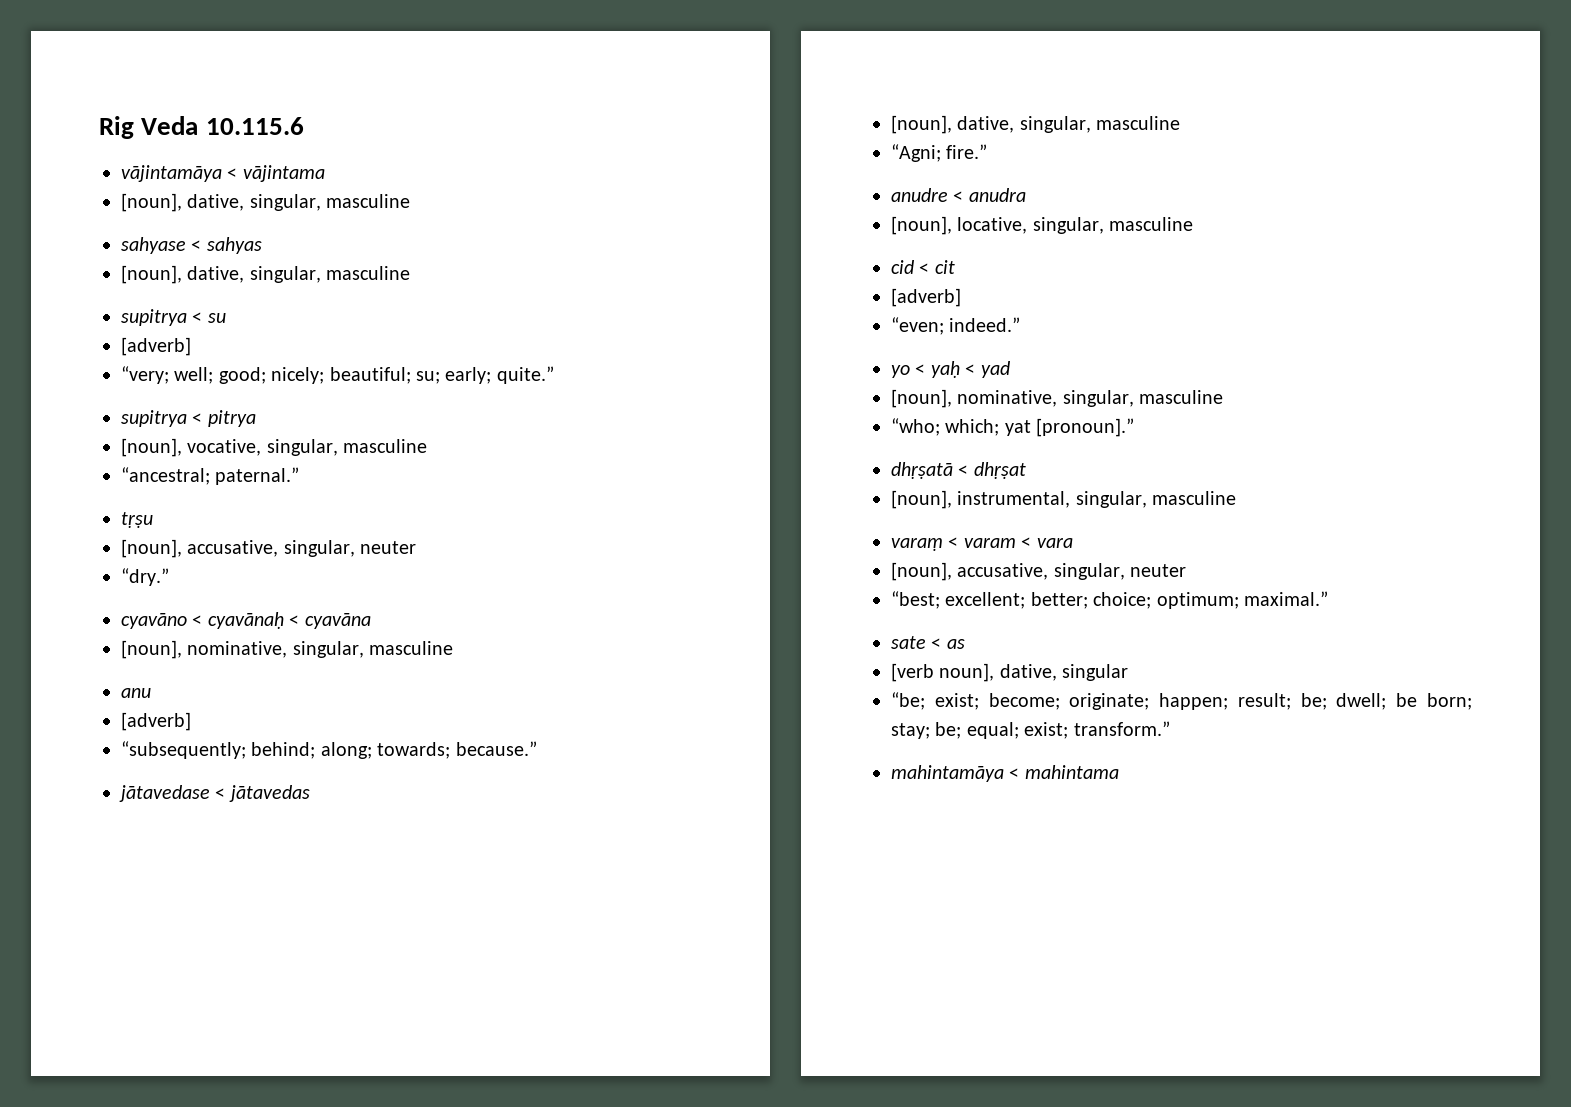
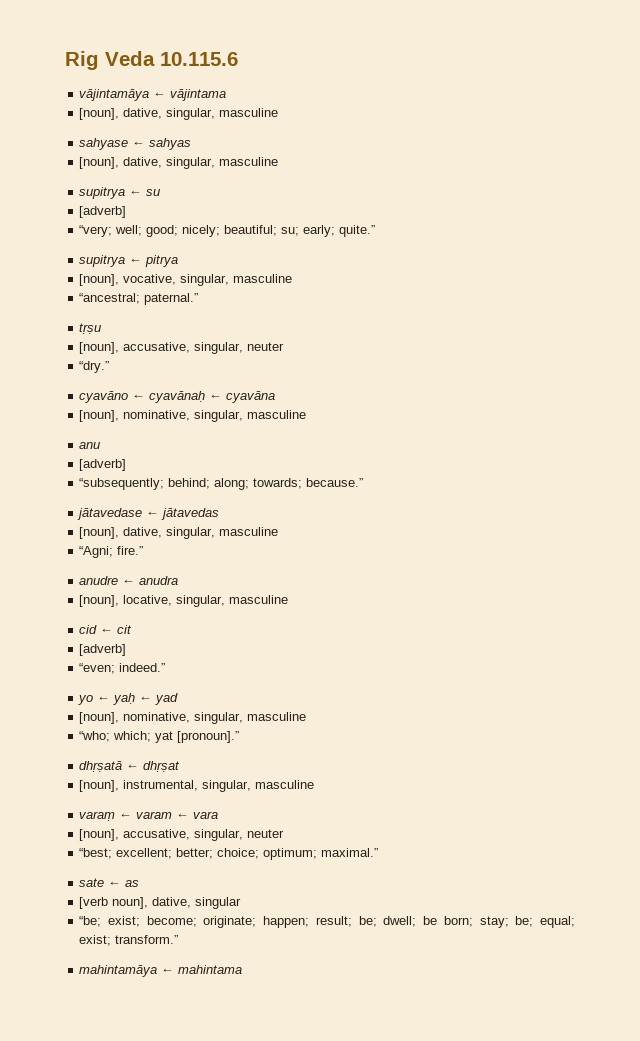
- vājintamāya < vājintama
+ vājintamāya ← vājintama
- sahyase < sahyas
+ sahyase ← sahyas
- supitrya < su
+ supitrya ← su
- supitrya < pitrya
+ supitrya ← pitrya
- cyavāno < cyavānaḥ < cyavāna
+ cyavāno ← cyavānaḥ ← cyavāna
- jātavedase < jātavedas
+ jātavedase ← jātavedas
- anudre < anudra
+ anudre ← anudra
- cid < cit
+ cid ← cit
- yo < yaḥ < yad
+ yo ← yaḥ ← yad
- dhṛṣatā < dhṛṣat
+ dhṛṣatā ← dhṛṣat
- varaṃ < varam < vara
+ varaṃ ← varam ← vara
- sate < as
+ sate ← as
- mahintamāya < mahintama
+ mahintamāya ← mahintama

